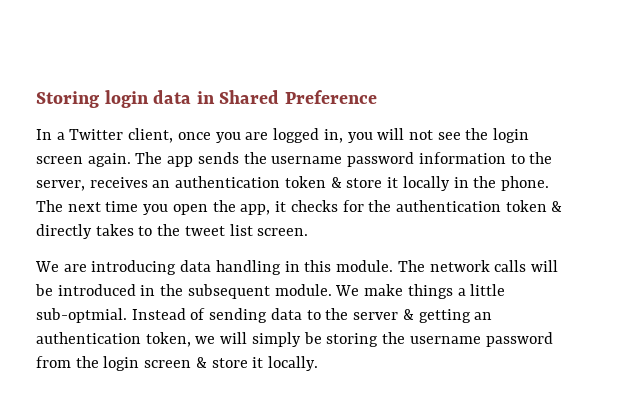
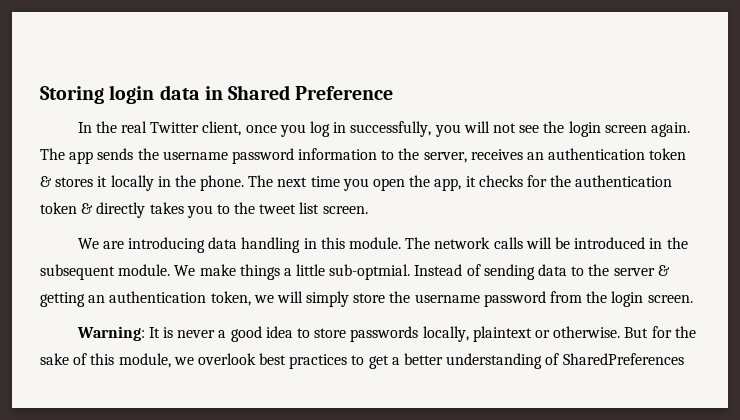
- In a Twitter client, once you are logged in, you will not see the login screen again.
+ In the real Twitter client, once you log in successfully, you will not see the login screen again.
- The app sends the username password information to the server, receives an authentication token & store it locally in the phone.
+ The app sends the username password information to the server, receives an authentication token & stores it locally in the phone.
- The next time you open the app, it checks for the authentication token & directly takes to the tweet list screen.
+ The next time you open the app, it checks for the authentication token & directly takes you to the tweet list screen.
- Instead of sending data to the server & getting an authentication token, we will simply be storing the username password from the login screen & store it locally.
+ Instead of sending data to the server & getting an authentication token, we will simply store the username password from the login screen.
+ Warning: It is never a good idea to store passwords locally, plaintext or otherwise. But for the sake of this module, we overlook best practices to get a better understanding of SharedPreferences

